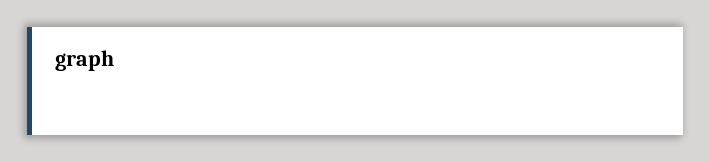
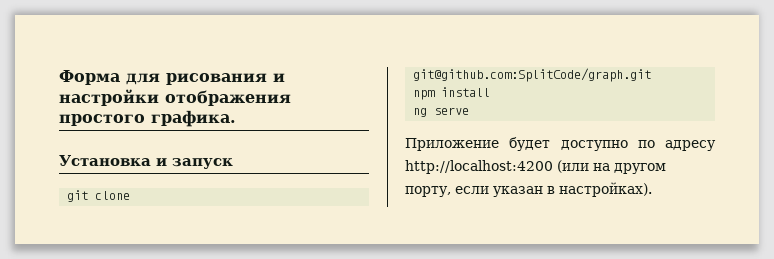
- graph
+ Форма для рисования и настройки отображения простого графика.
+ Установка и запуск
+ git clone git@github.com:SplitCode/graph.git
+ npm install
+ ng serve
+ Приложение будет доступно по адресу http://localhost:4200 (или на другом порту, если указан в настройках).

